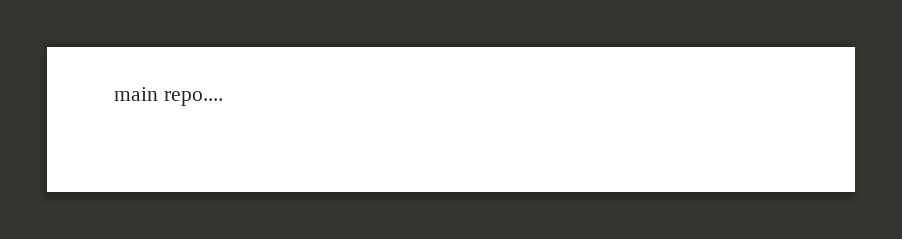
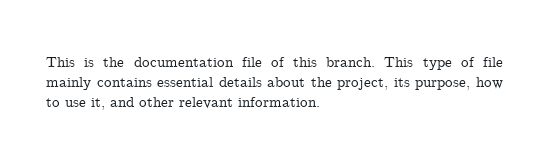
- main repo....
+ This is the documentation file of this branch. This type of file mainly contains essential details about the project, its purpose, how to use it, and other relevant information.

